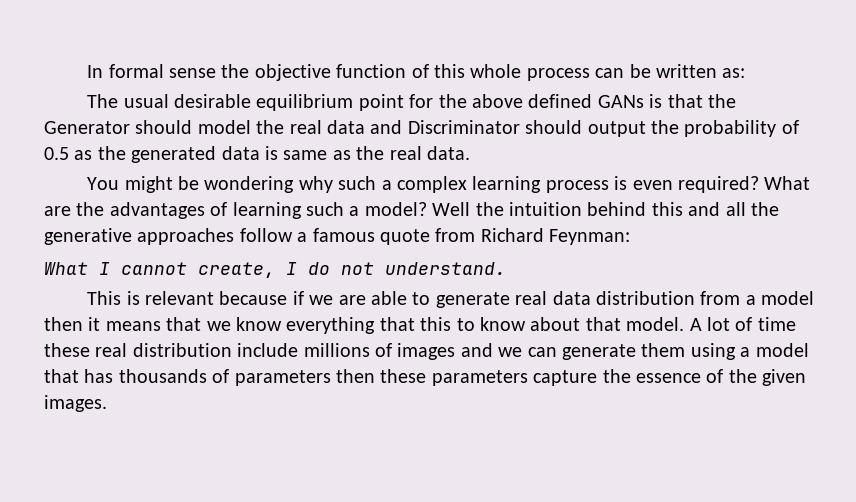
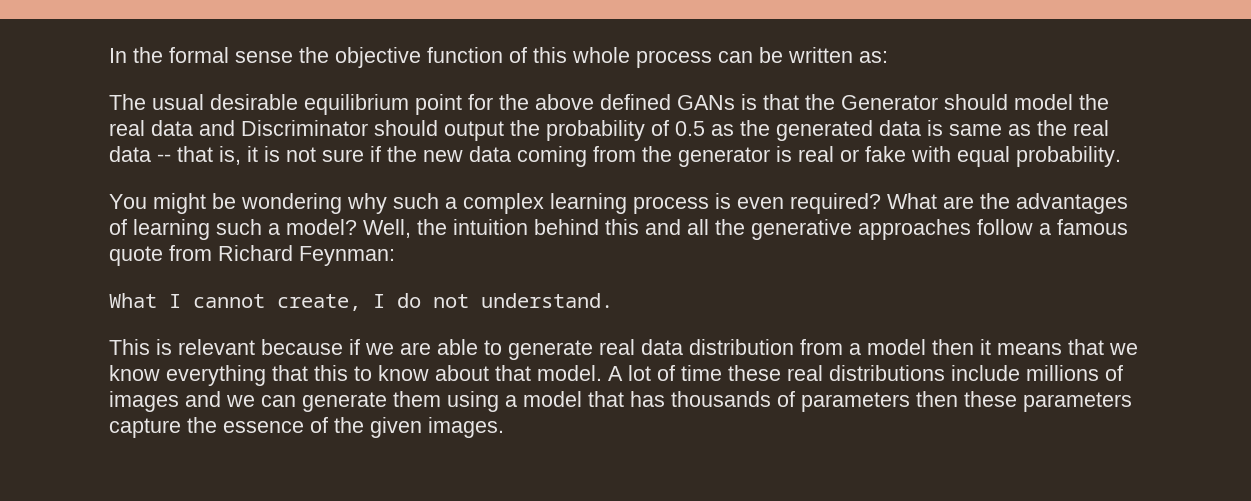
- In formal sense the objective function of this whole process can be written as:
+ In the formal sense the objective function of this whole process can be written as:
- The usual desirable equilibrium point for the above defined GANs is that the Generator should model the real data and Discriminator should output the probability of 0.5 as the generated data is same as the real data.
+ The usual desirable equilibrium point for the above defined GANs is that the Generator should model the real data and Discriminator should output the probability of 0.5 as the generated data is same as the real data -- that is, it is not sure if the new data coming from the generator is real or fake with equal probability.
- Well the intuition behind this and all the generative approaches follow a famous quote from Richard Feynman:
+ Well, the intuition behind this and all the generative approaches follow a famous quote from Richard Feynman:
- A lot of time these real distribution include millions of images and we can generate them using a model that has thousands of parameters then these parameters capture the essence of the given images.
+ A lot of time these real distributions include millions of images and we can generate them using a model that has thousands of parameters then these parameters capture the essence of the given images.

